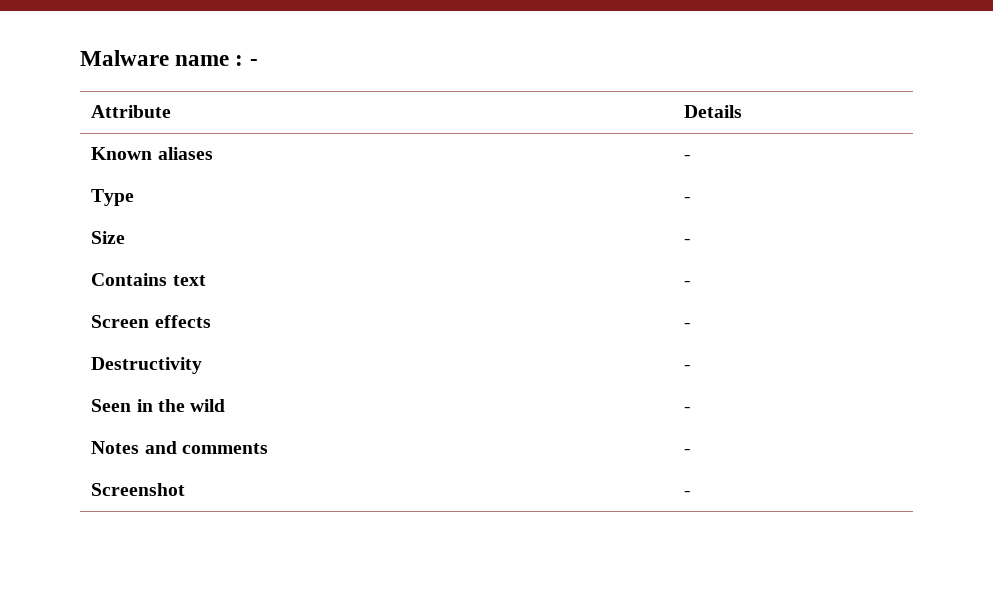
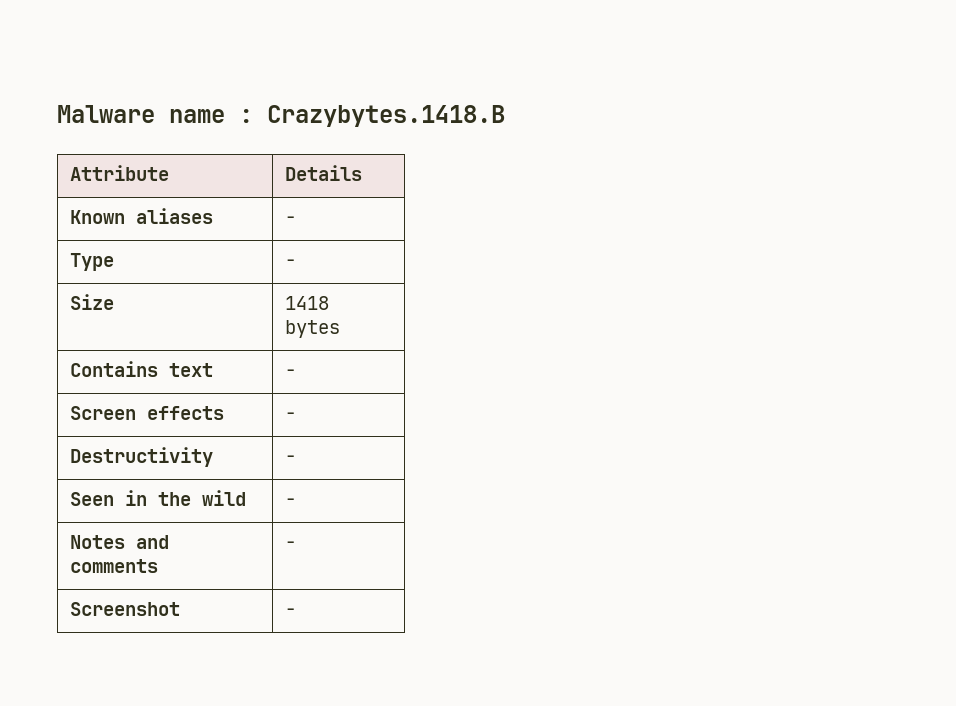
- Malware name : -
+ Malware name : Crazybytes.1418.B
- Size | -
+ Size | 1418 bytes

